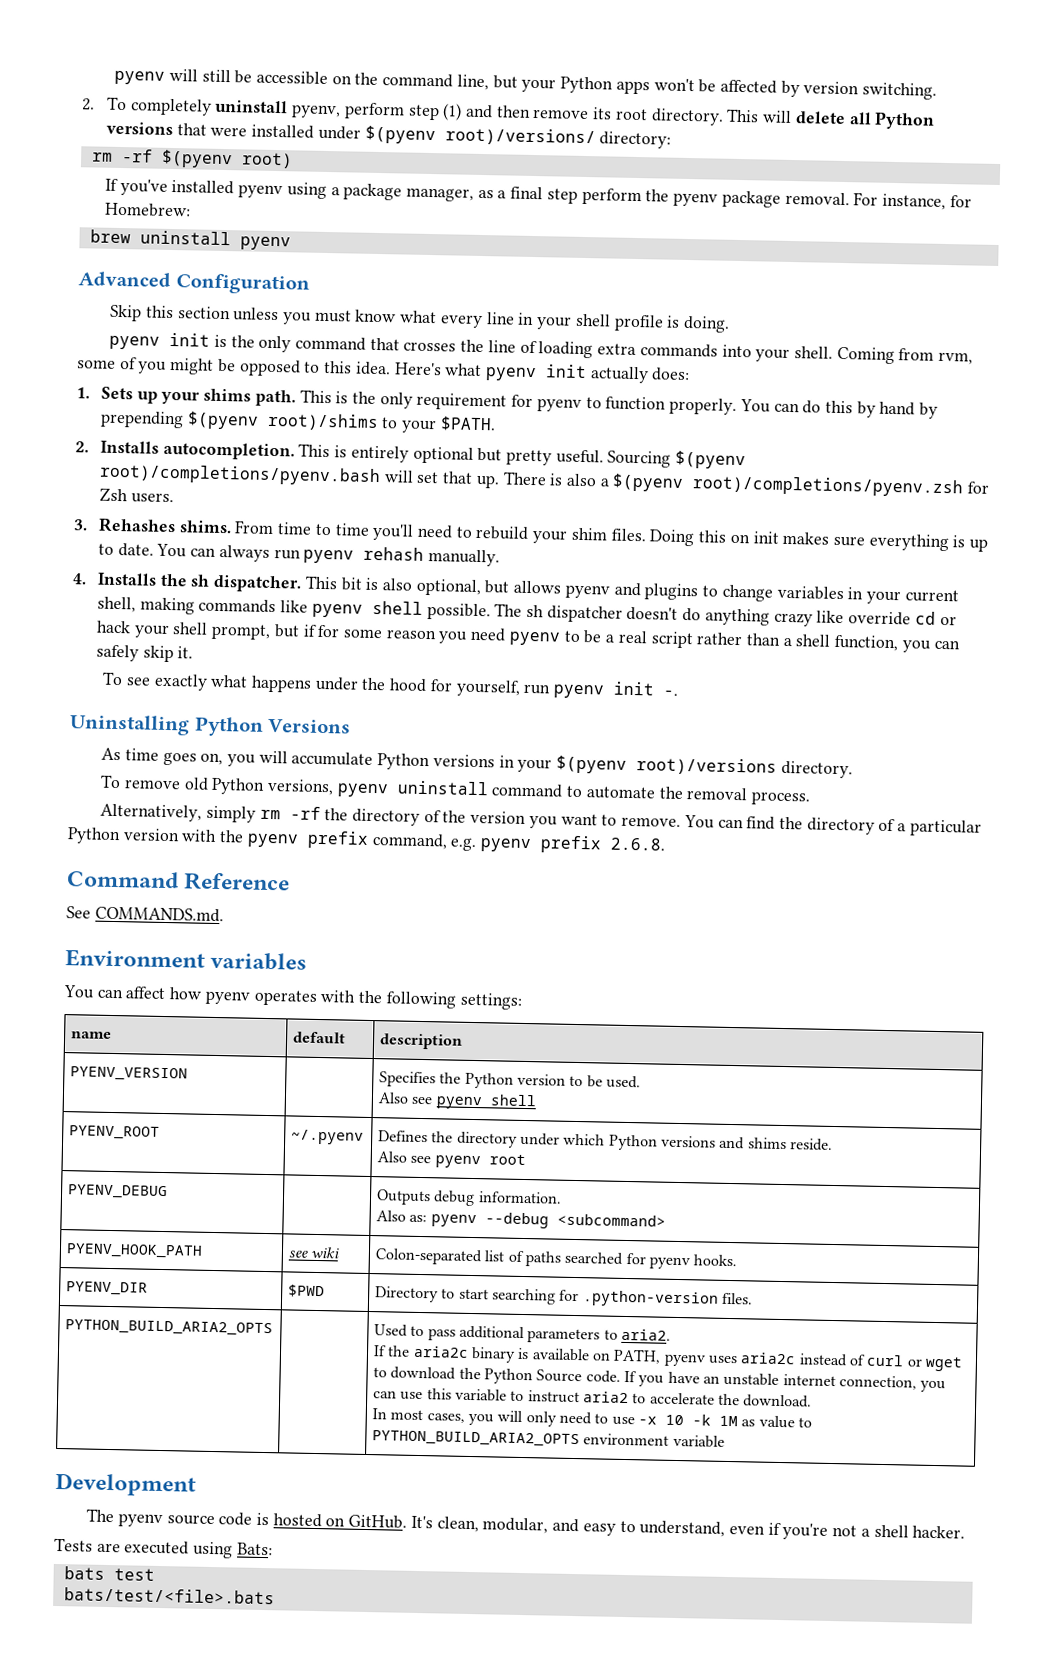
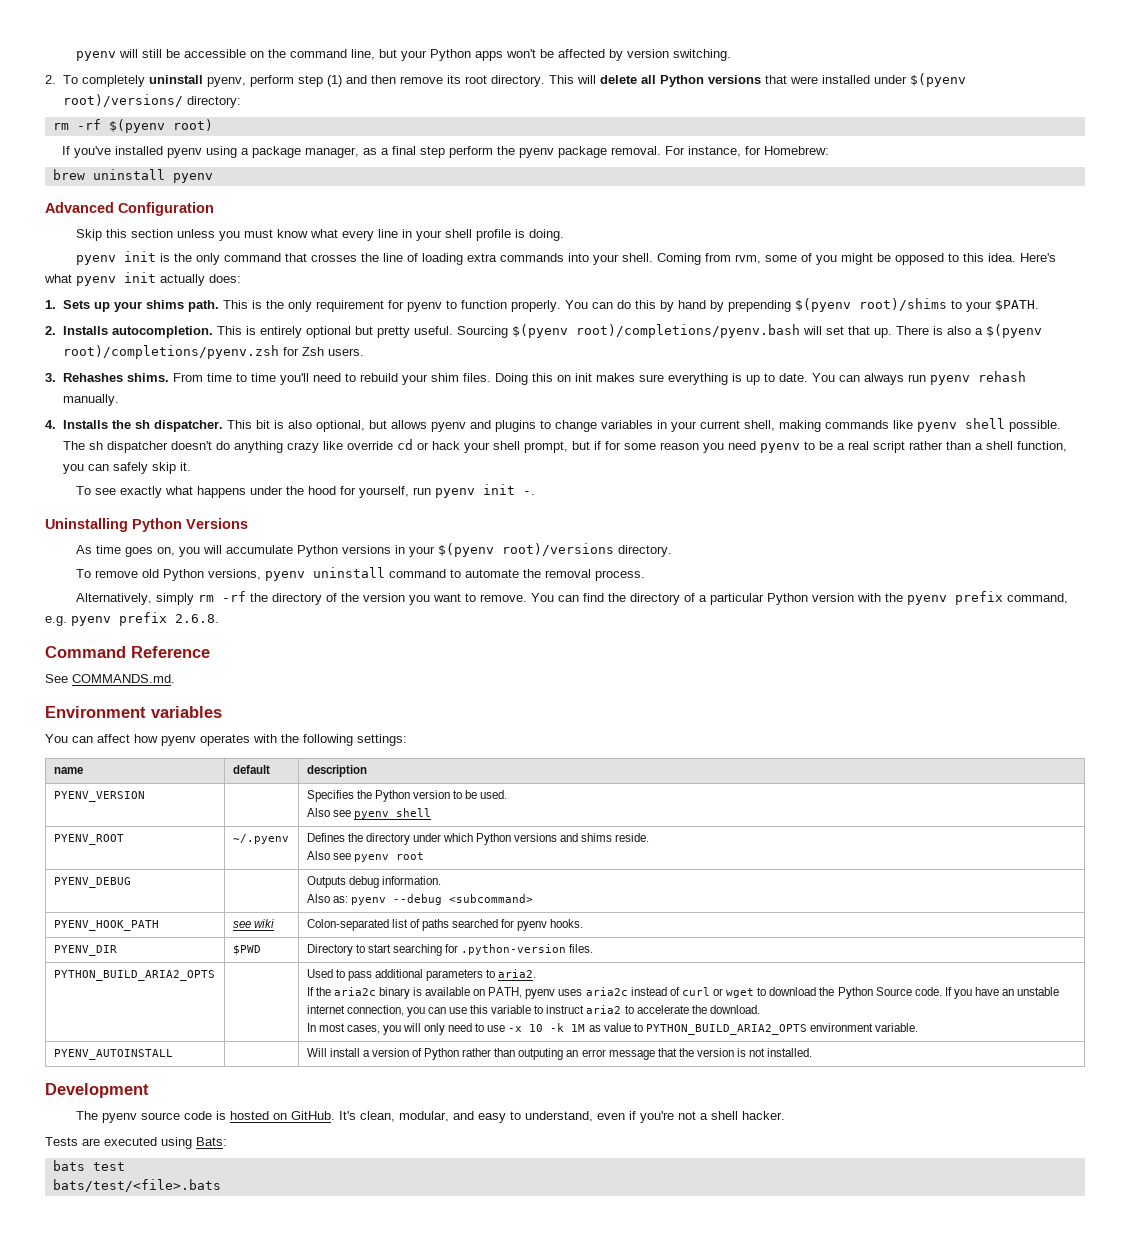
- In most cases, you will only need to use -x 10 -k 1M as value to PYTHON_BUILD_ARIA2_OPTS environment variable
+ In most cases, you will only need to use -x 10 -k 1M as value to PYTHON_BUILD_ARIA2_OPTS environment variable.
+ PYENV_AUTOINSTALL | | Will install a version of Python rather than outputing an error message that the version is not installed.

